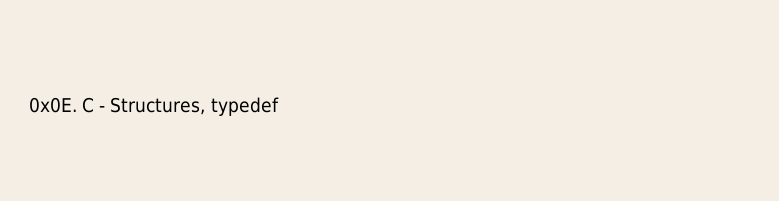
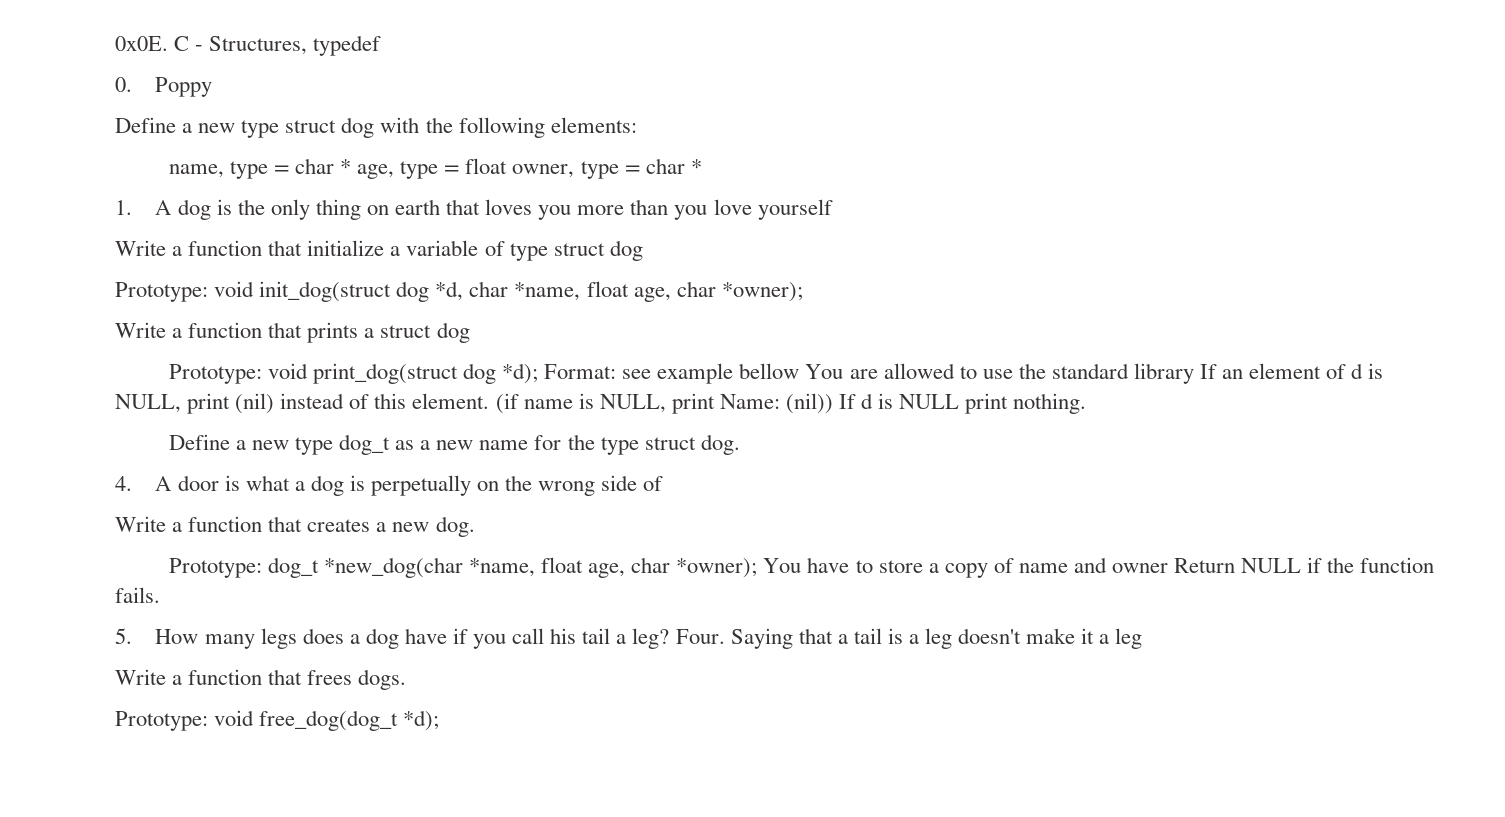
+ 0. Poppy
+ Define a new type struct dog with the following elements:
+ name, type = char * age, type = float owner, type = char *
+ 1. A dog is the only thing on earth that loves you more than you love yourself
+ Write a function that initialize a variable of type struct dog
+ Prototype: void init_dog(struct dog *d, char *name, float age, char *owner);
+ Write a function that prints a struct dog
+ Prototype: void print_dog(struct dog *d); Format: see example bellow You are allowed to use the standard library If an element of d is NULL, print (nil) instead of this element. (if name is NULL, print Name: (nil)) If d is NULL print nothing.
+ Define a new type dog_t as a new name for the type struct dog.
+ 4. A door is what a dog is perpetually on the wrong side of
+ Write a function that creates a new dog.
+ Prototype: dog_t *new_dog(char *name, float age, char *owner); You have to store a copy of name and owner Return NULL if the function fails.
+ 5. How many legs does a dog have if you call his tail a leg? Four. Saying that a tail is a leg doesn't make it a leg
+ Write a function that frees dogs.
+ Prototype: void free_dog(dog_t *d);

